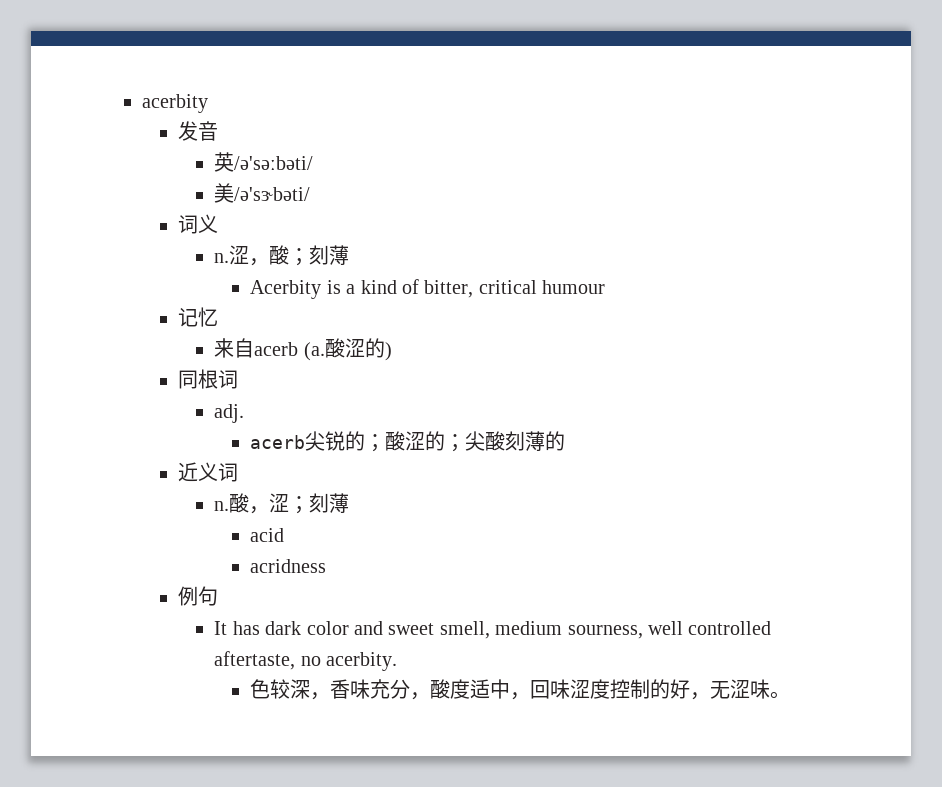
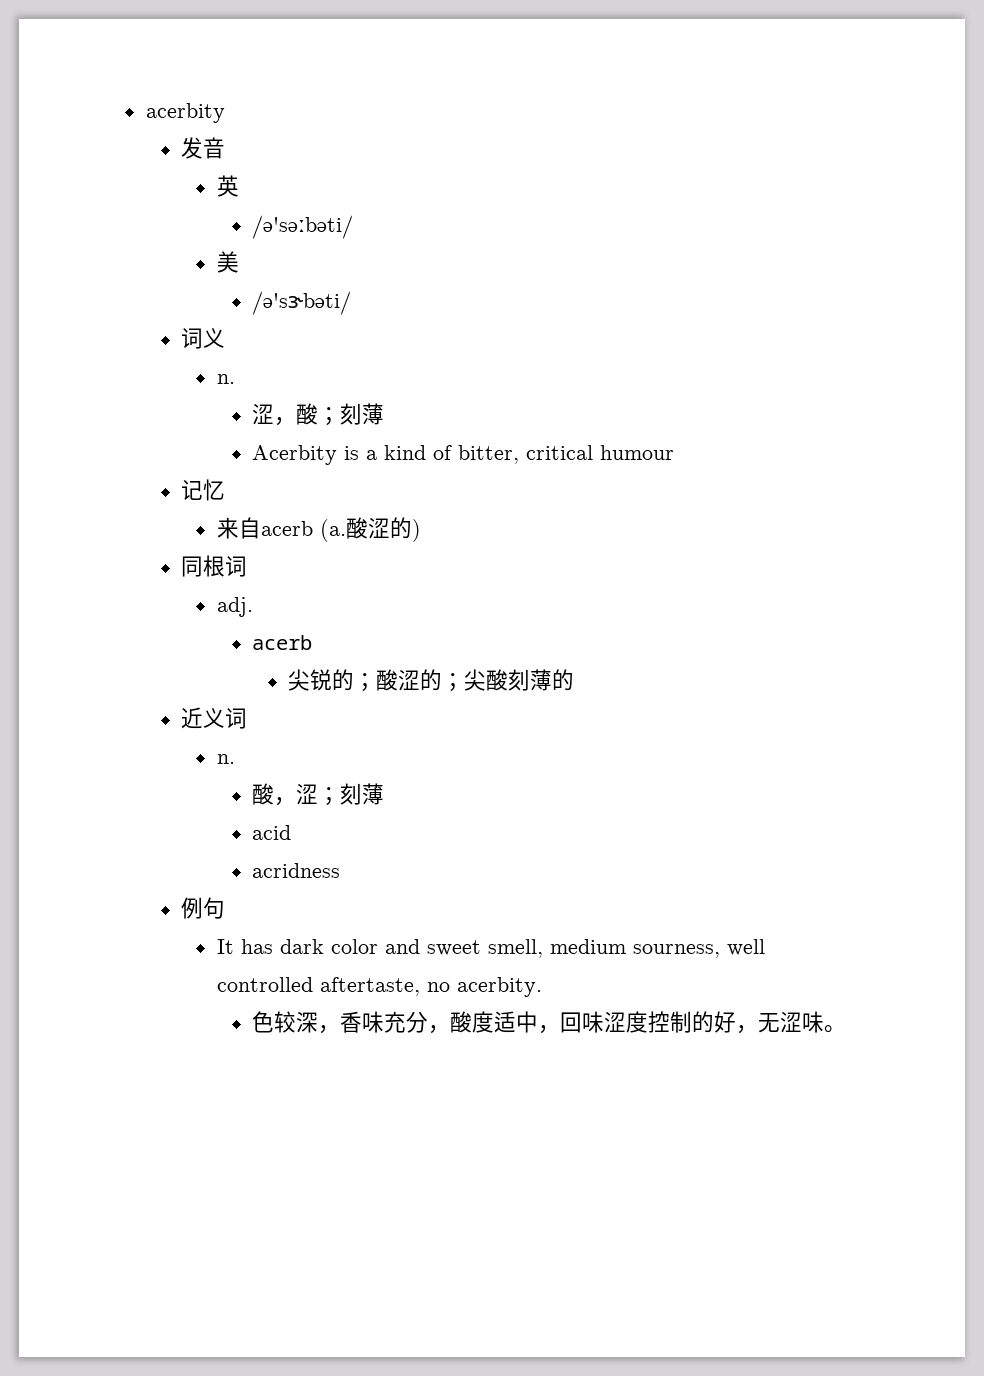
- 英/ə'səːbəti/
+ 英
+ /ə'səːbəti/
- 美/ə'sɝbəti/
+ 美
+ /ə'sɝbəti/
  词义
- n.涩，酸；刻薄
+ n.
+ 涩，酸；刻薄
  adj.
- acerb尖锐的；酸涩的；尖酸刻薄的
+ acerb
+ 尖锐的；酸涩的；尖酸刻薄的
  近义词
- n.酸，涩；刻薄
+ n.
+ 酸，涩；刻薄

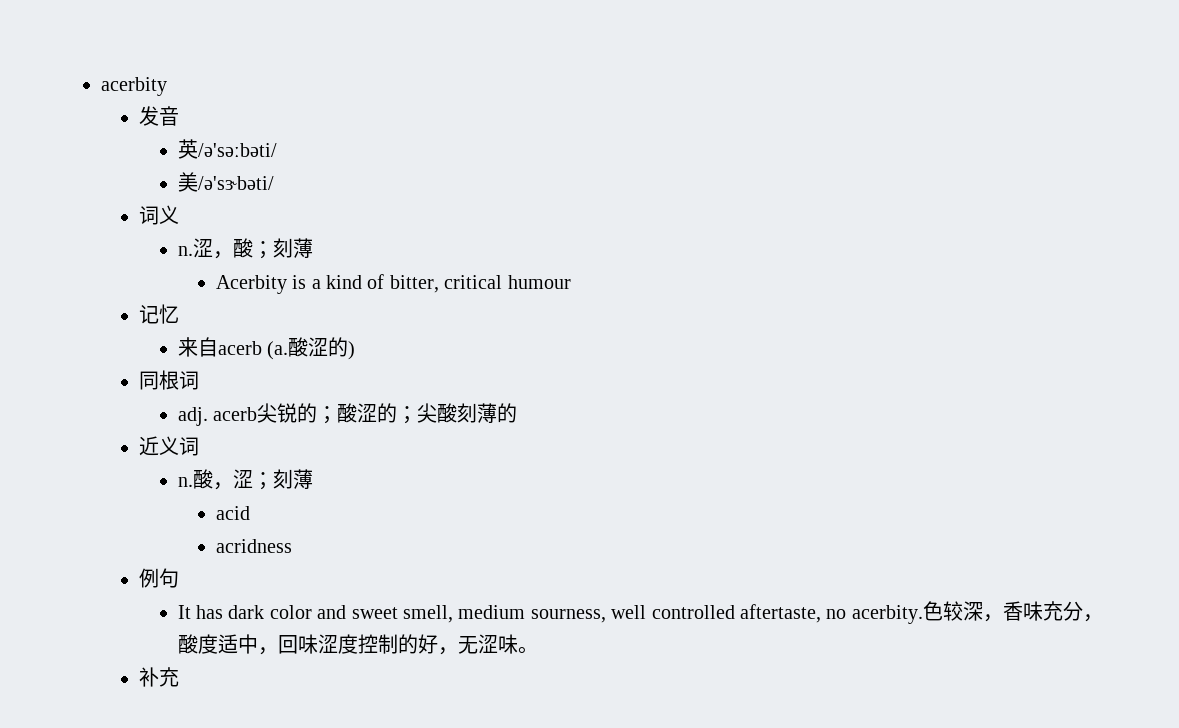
- 英
- /ə'səːbəti/
+ 英/ə'səːbəti/
- 美
- /ə'sɝbəti/
+ 美/ə'sɝbəti/
  词义
- n.
- 涩，酸；刻薄
+ n.涩，酸；刻薄
- adj.
- acerb
- 尖锐的；酸涩的；尖酸刻薄的
+ adj. acerb尖锐的；酸涩的；尖酸刻薄的
  近义词
- n.
- 酸，涩；刻薄
+ n.酸，涩；刻薄
- It has dark color and sweet smell, medium sourness, well controlled aftertaste, no acerbity.
- 色较深，香味充分，酸度适中，回味涩度控制的好，无涩味。
+ It has dark color and sweet smell, medium sourness, well controlled aftertaste, no acerbity.色较深，香味充分，酸度适中，回味涩度控制的好，无涩味。
+ 补充

